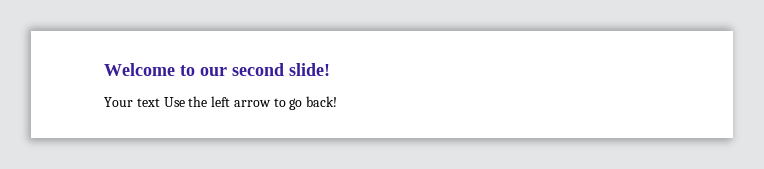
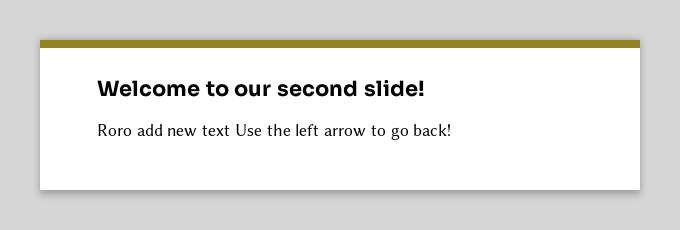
- Your text Use the left arrow to go back!
+ Roro add new text Use the left arrow to go back!

